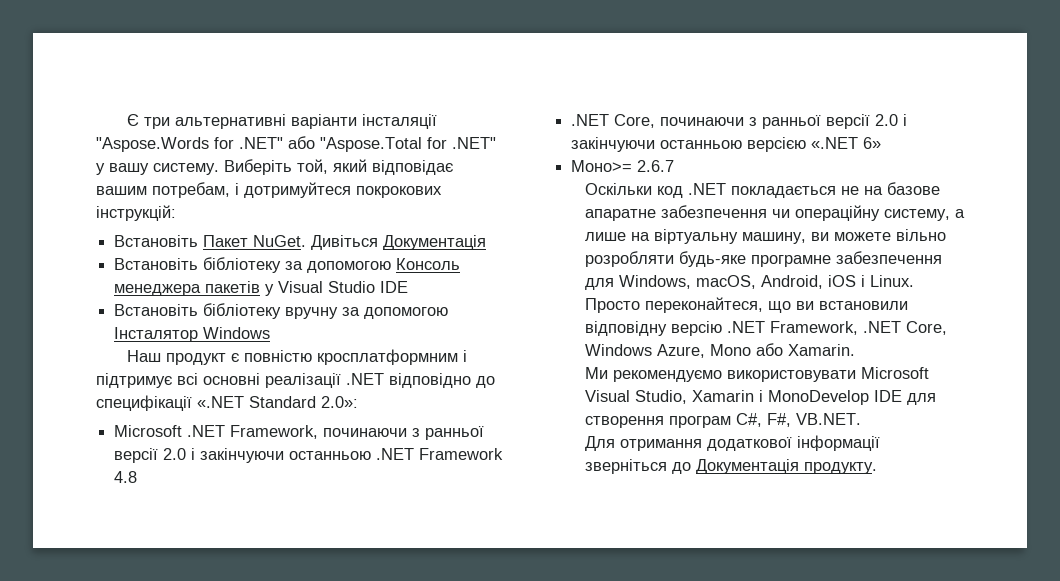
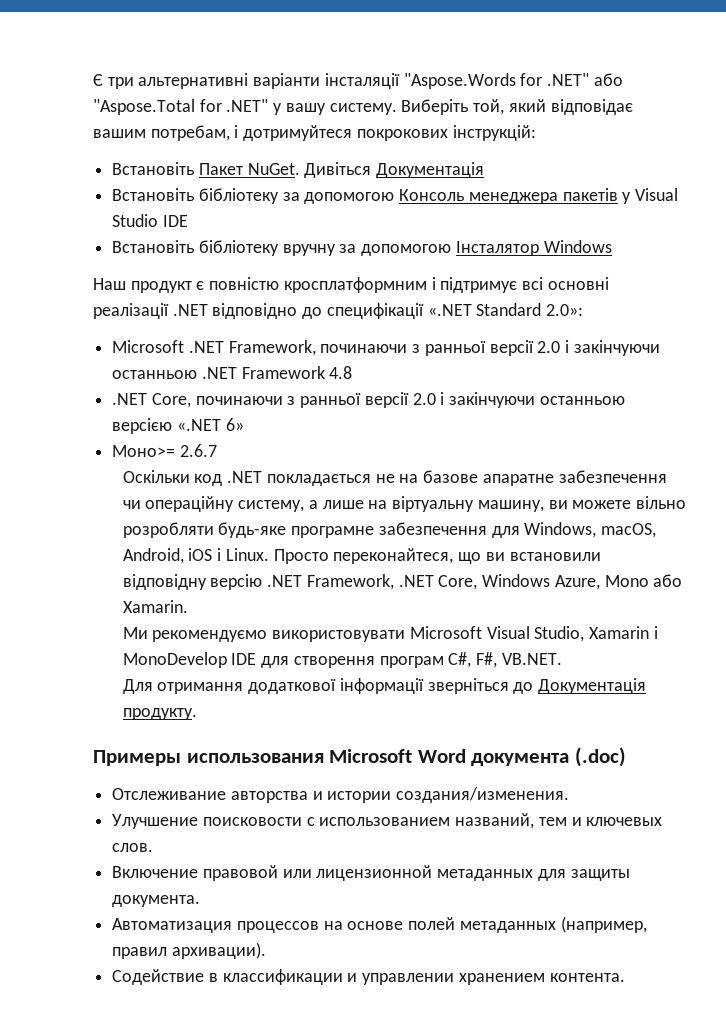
+ Примеры использования Microsoft Word документа (.doc)
+ Отслеживание авторства и истории создания/изменения.
+ Улучшение поисковости с использованием названий, тем и ключевых слов.
+ Включение правовой или лицензионной метаданных для защиты документа.
+ Автоматизация процессов на основе полей метаданных (например, правил архивации).
+ Содействие в классификации и управлении хранением контента.

